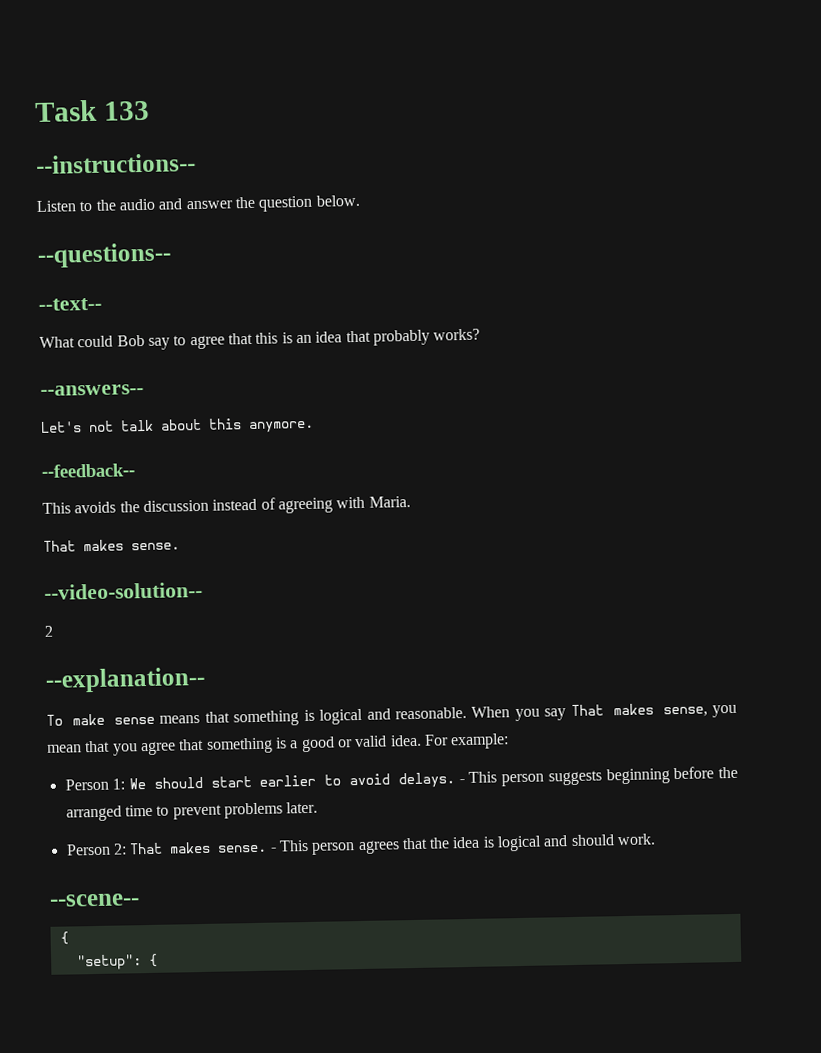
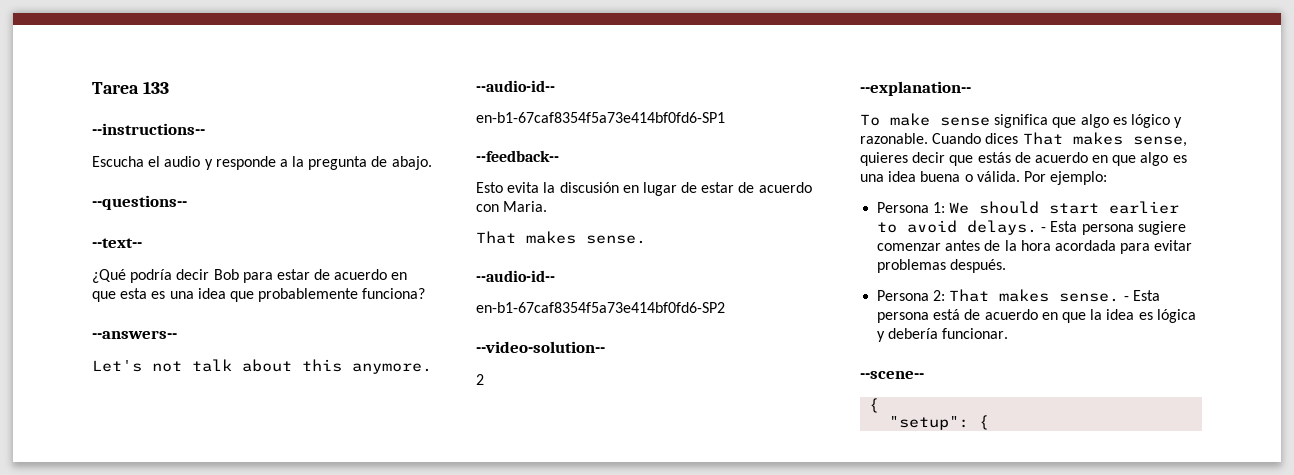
- Task 133
+ Tarea 133
- Listen to the audio and answer the question below.
+ Escucha el audio y responde a la pregunta de abajo.
  --questions--
  --text--
- What could Bob say to agree that this is an idea that probably works?
+ ¿Qué podría decir Bob para estar de acuerdo en que esta es una idea que probablemente funciona?
  Let's not talk about this anymore.
+ --audio-id--
+ en-b1-67caf8354f5a73e414bf0fd6-SP1
- This avoids the discussion instead of agreeing with Maria.
+ Esto evita la discusión en lugar de estar de acuerdo con Maria.
  That makes sense.
+ --audio-id--
+ en-b1-67caf8354f5a73e414bf0fd6-SP2
- To make sense means that something is logical and reasonable. When you say That makes sense, you mean that you agree that something is a good or valid idea. For example:
- Person 1: We should start earlier to avoid delays.
+ To make sense significa que algo es lógico y razonable. Cuando dices That makes sense, quieres decir que estás de acuerdo en que algo es una idea buena o válida. Por ejemplo:
+ Persona 1: We should start earlier to avoid delays.
- - This person suggests beginning before the arranged time to prevent problems later.
- Person 2: That makes sense.
+ - Esta persona sugiere comenzar antes de la hora acordada para evitar problemas después.
+ Persona 2: That makes sense.
- - This person agrees that the idea is logical and should work.
+ - Esta persona está de acuerdo en que la idea es lógica y debería funcionar.

